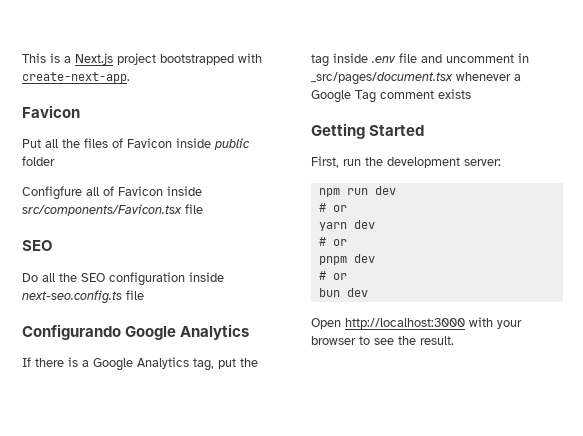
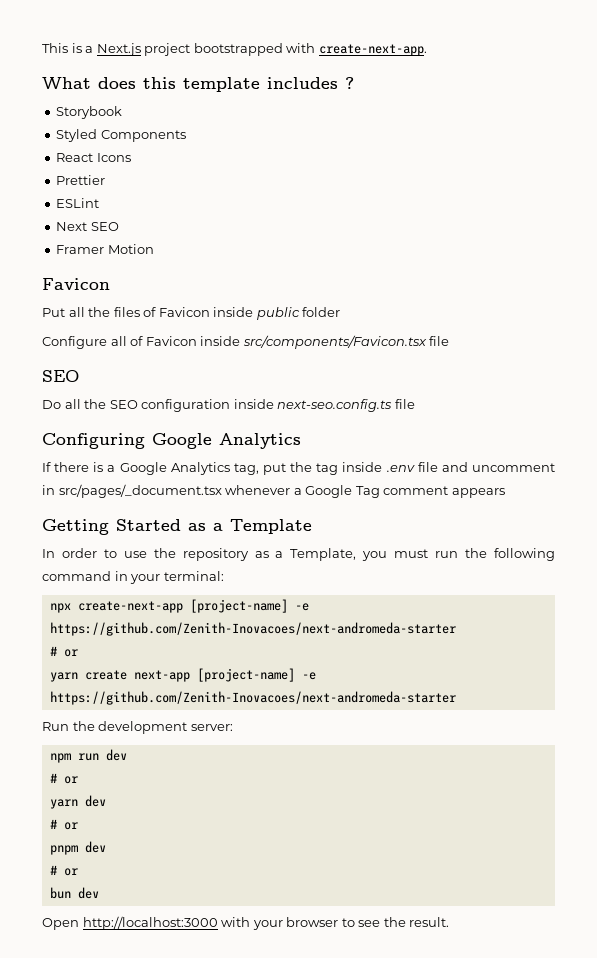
+ What does this template includes ?
+ Storybook
+ Styled Components
+ React Icons
+ Prettier
+ ESLint
+ Next SEO
+ Framer Motion
- Configfure all of Favicon inside src/components/Favicon.tsx file
+ Configure all of Favicon inside src/components/Favicon.tsx file
- Configurando Google Analytics
+ Configuring Google Analytics
- If there is a Google Analytics tag, put the tag inside .env file and uncomment in _src/pages/document.tsx whenever a Google Tag comment exists
+ If there is a Google Analytics tag, put the tag inside .env file and uncomment in src/pages/_document.tsx whenever a Google Tag comment appears
- Getting Started
- First, run the development server:
+ Getting Started as a Template
+ In order to use the repository as a Template, you must run the following command in your terminal:
+ npx create-next-app [project-name] -e https://github.com/Zenith-Inovacoes/next-andromeda-starter
+ # or
+ yarn create next-app [project-name] -e https://github.com/Zenith-Inovacoes/next-andromeda-starter
+ Run the development server:

